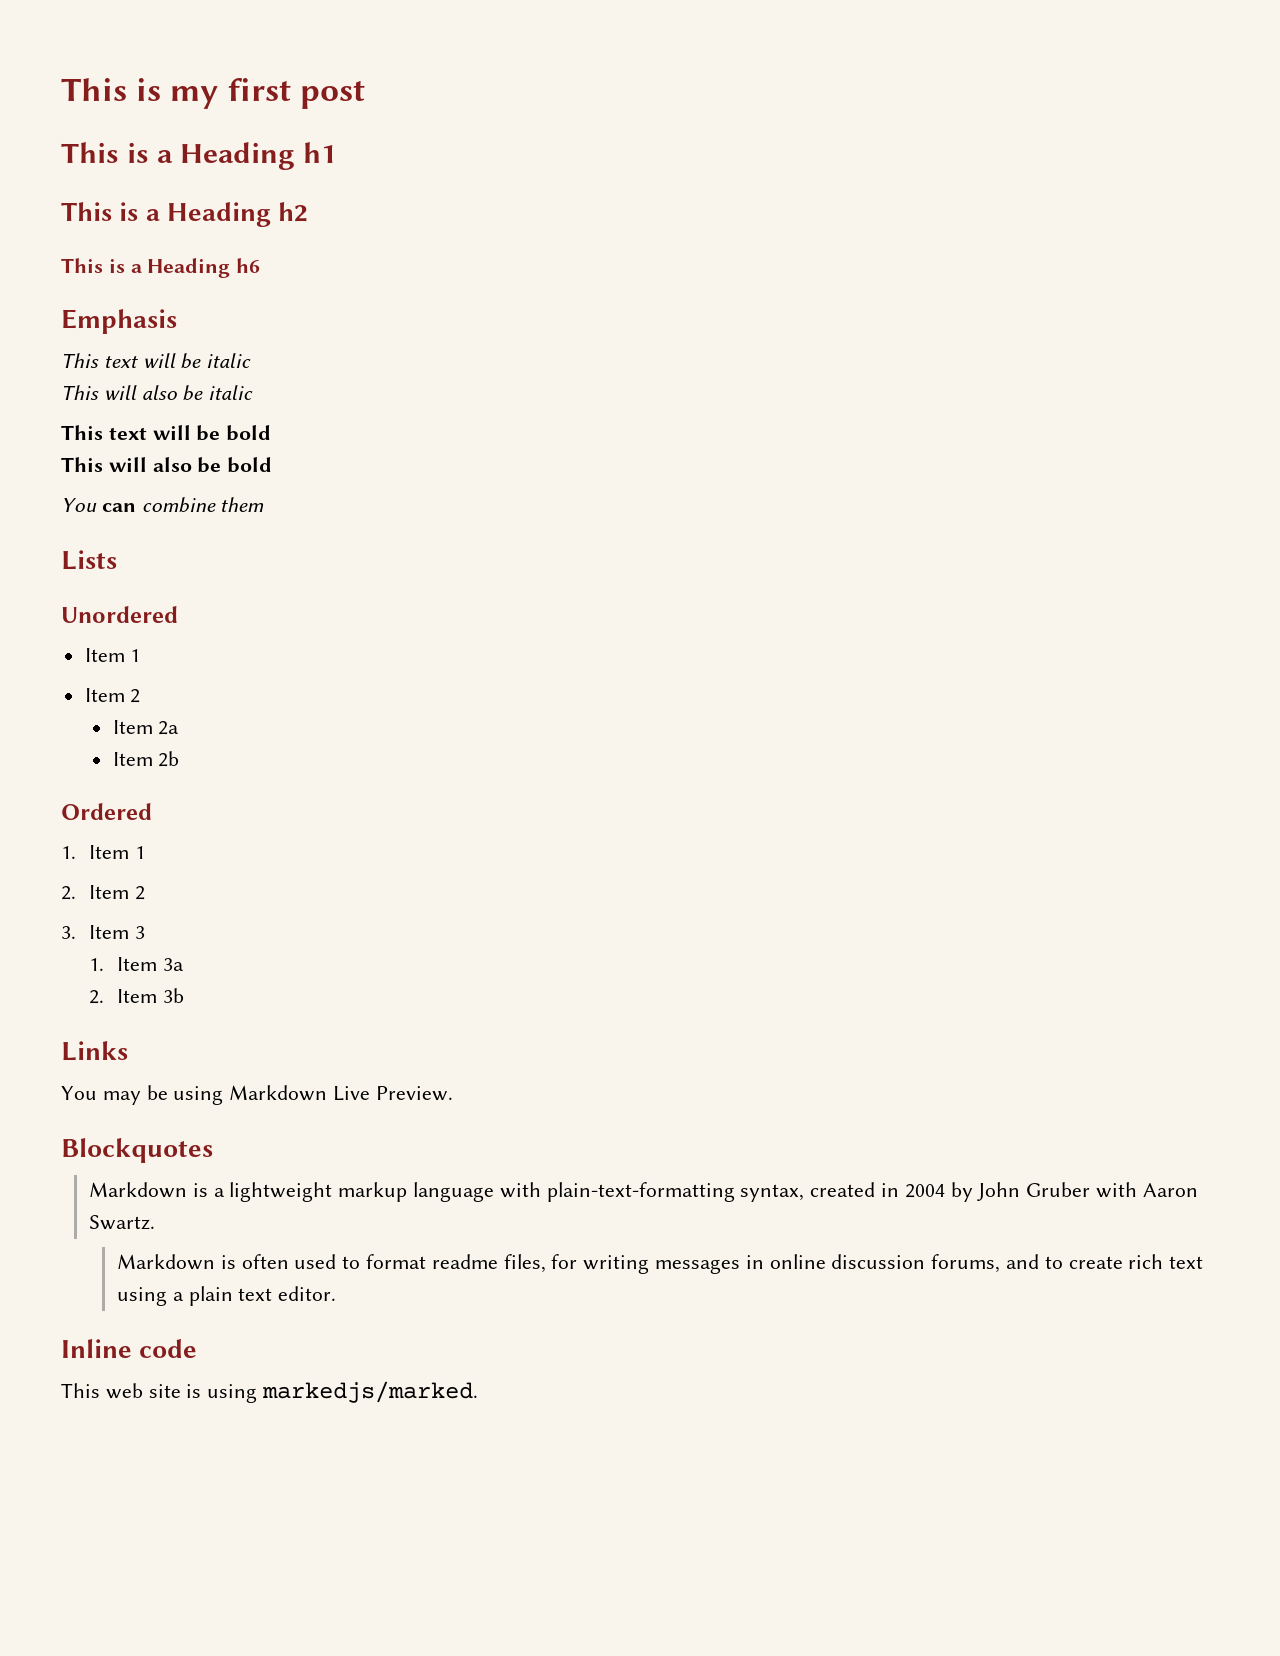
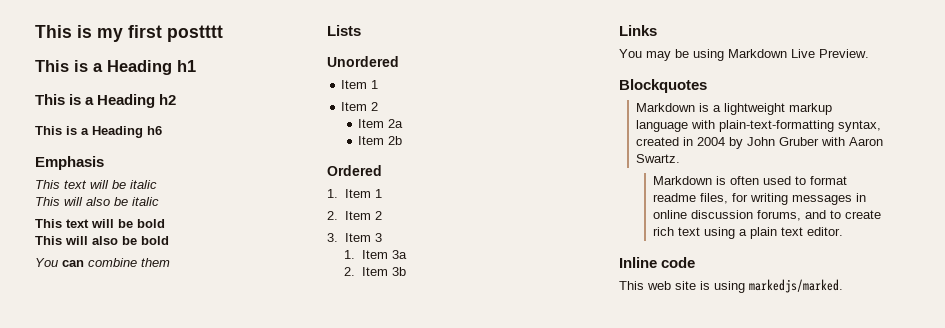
- This is my first post
+ This is my first postttt

